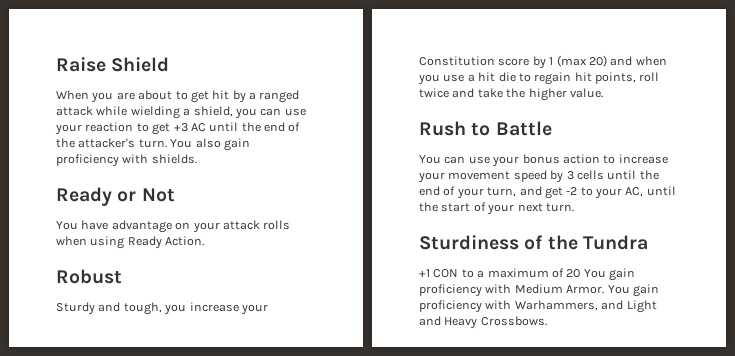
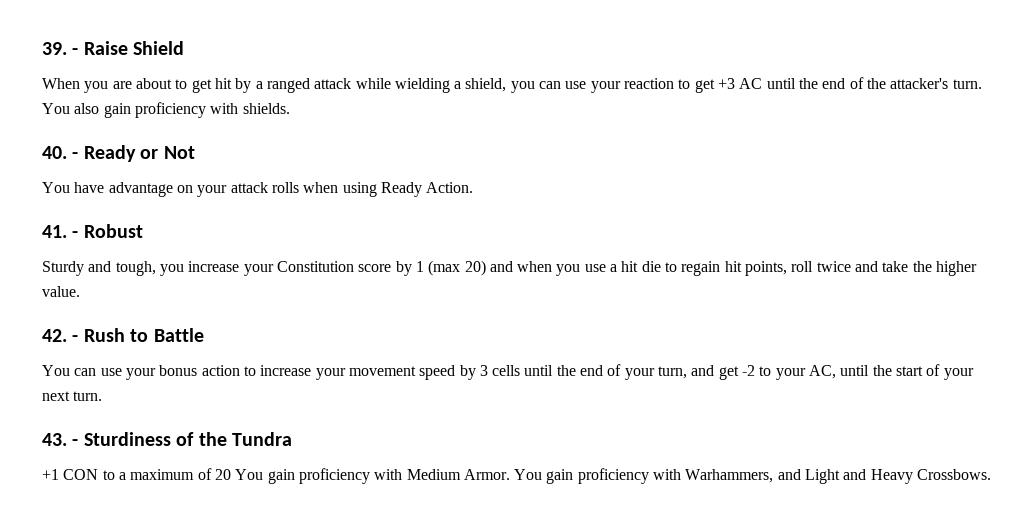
- Raise Shield
+ 39. - Raise Shield
- Ready or Not
+ 40. - Ready or Not
- Robust
+ 41. - Robust
- Rush to Battle
+ 42. - Rush to Battle
- Sturdiness of the Tundra
+ 43. - Sturdiness of the Tundra

